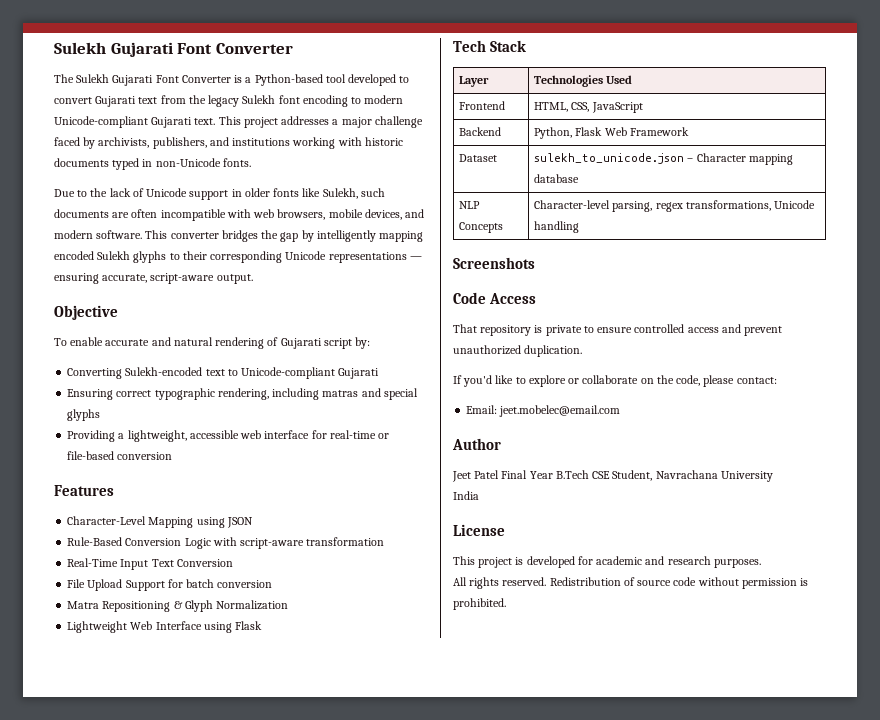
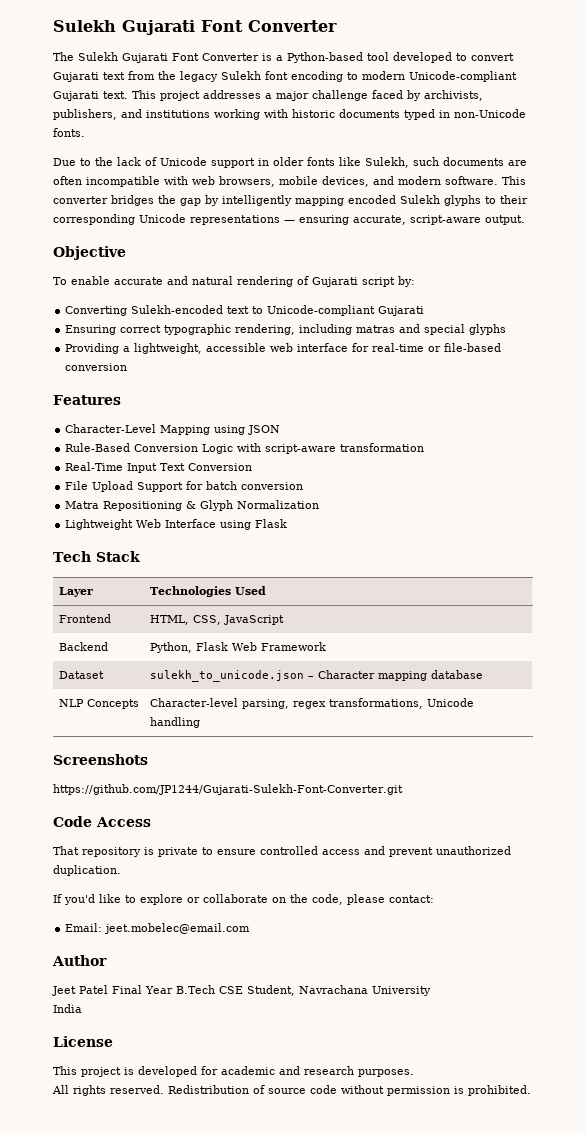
+ https://github.com/JP1244/Gujarati-Sulekh-Font-Converter.git

